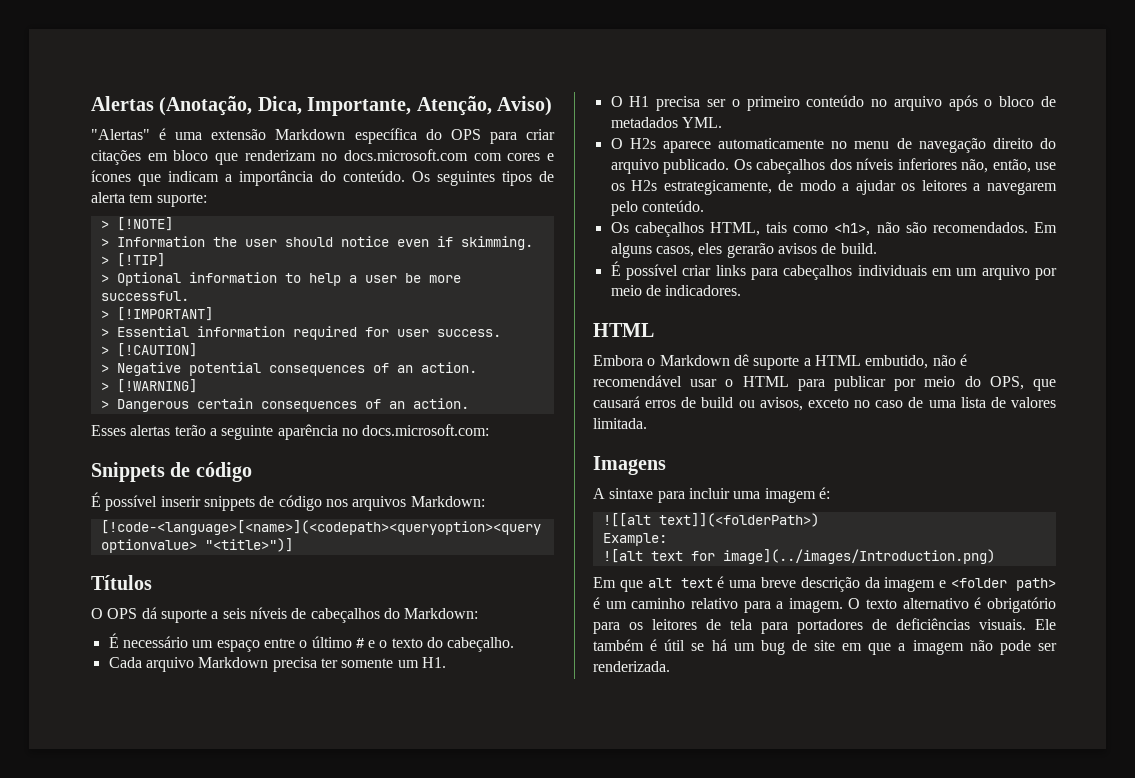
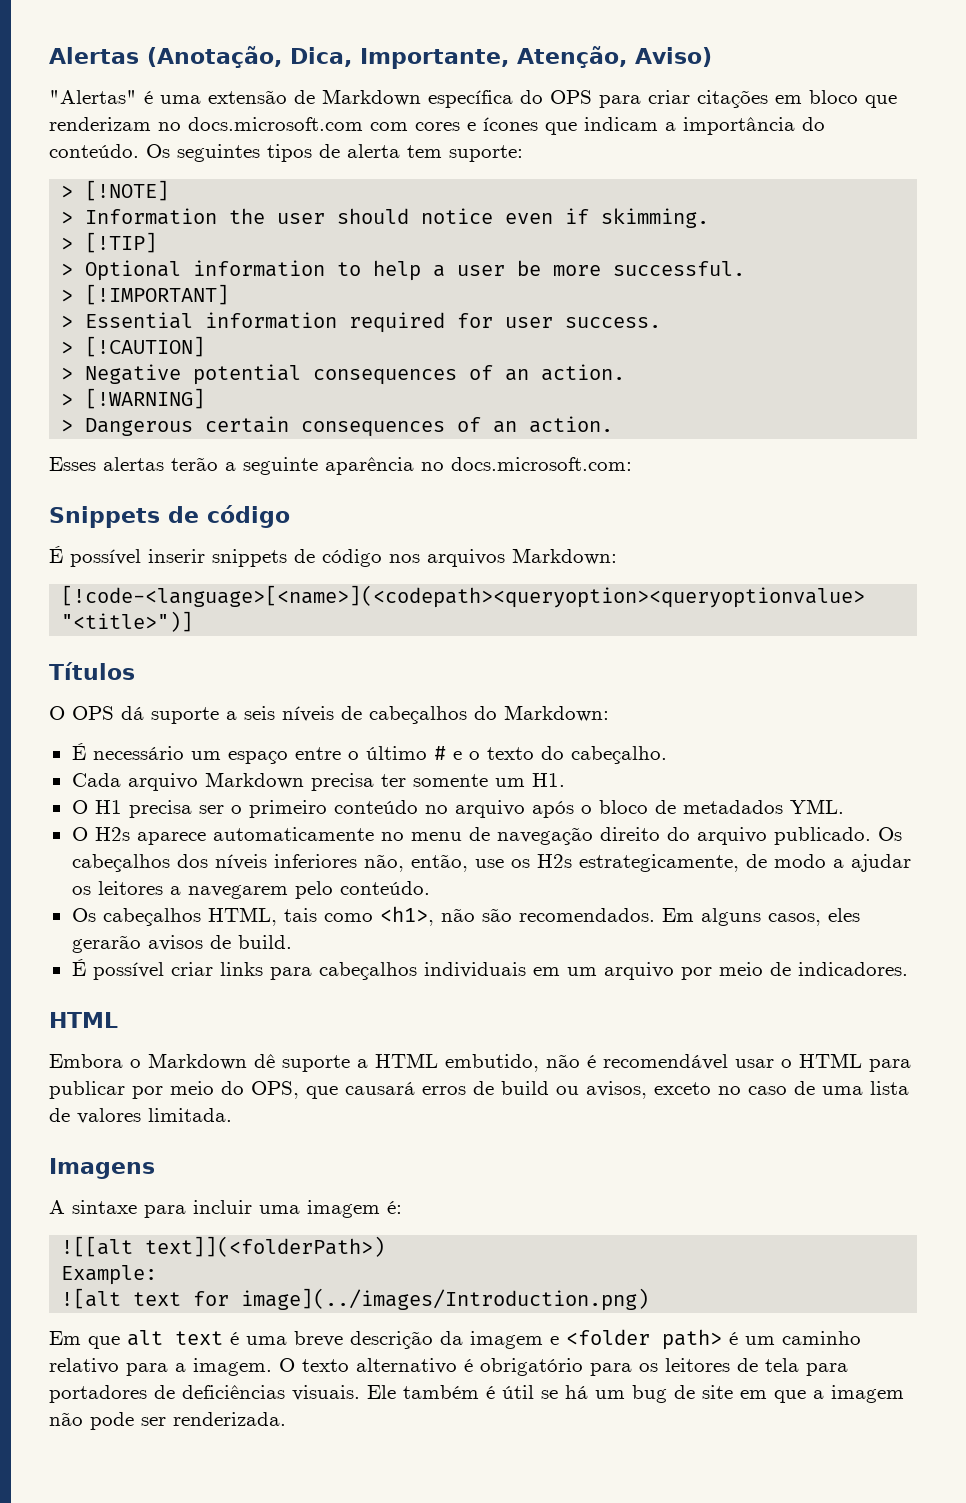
- "Alertas" é uma extensão Markdown específica do OPS para criar citações em bloco que renderizam no docs.microsoft.com com cores e ícones que indicam a importância do conteúdo.
+ "Alertas" é uma extensão de Markdown específica do OPS para criar citações em bloco que renderizam no docs.microsoft.com com cores e ícones que indicam a importância do conteúdo.

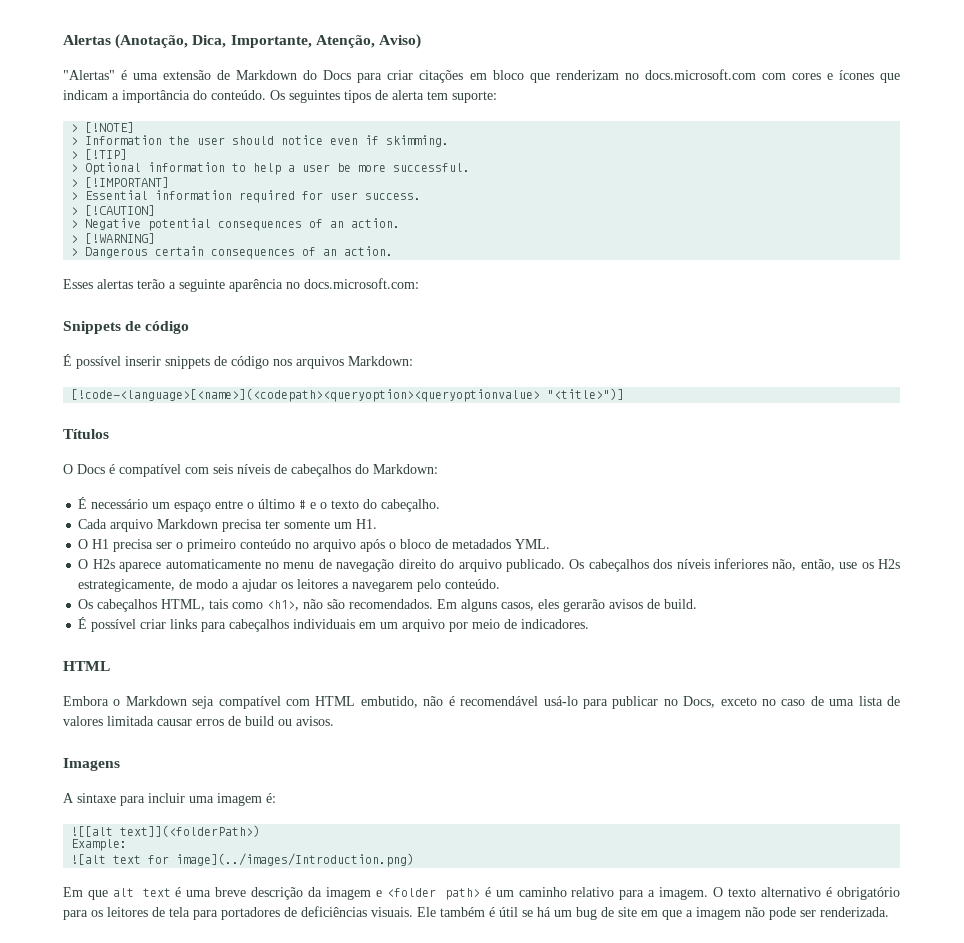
- "Alertas" é uma extensão de Markdown específica do OPS para criar citações em bloco que renderizam no docs.microsoft.com com cores e ícones que indicam a importância do conteúdo.
+ "Alertas" é uma extensão de Markdown do Docs para criar citações em bloco que renderizam no docs.microsoft.com com cores e ícones que indicam a importância do conteúdo.
- O OPS dá suporte a seis níveis de cabeçalhos do Markdown:
+ O Docs é compatível com seis níveis de cabeçalhos do Markdown:
- Embora o Markdown dê suporte a HTML embutido, não é recomendável usar o HTML para publicar por meio do OPS, que causará erros de build ou avisos, exceto no caso de uma lista de valores limitada.
+ Embora o Markdown seja compatível com HTML embutido, não é recomendável usá-lo para publicar no Docs, exceto no caso de uma lista de valores limitada causar erros de build ou avisos.

